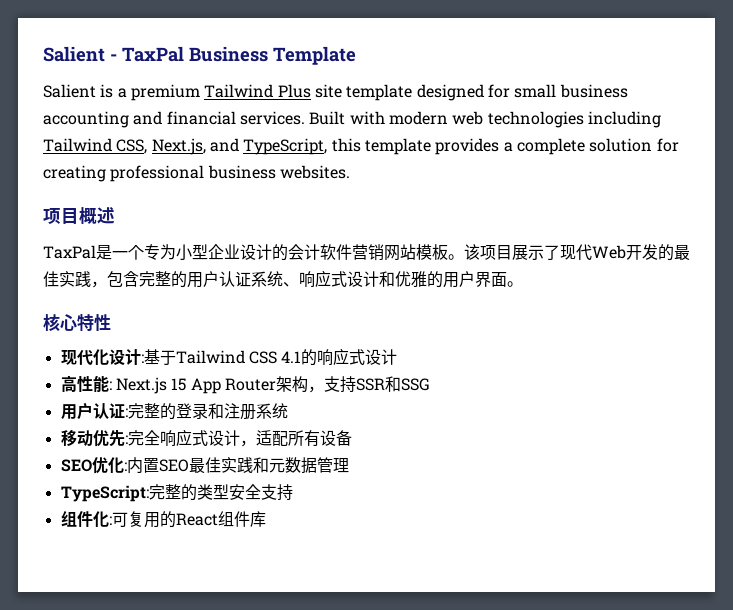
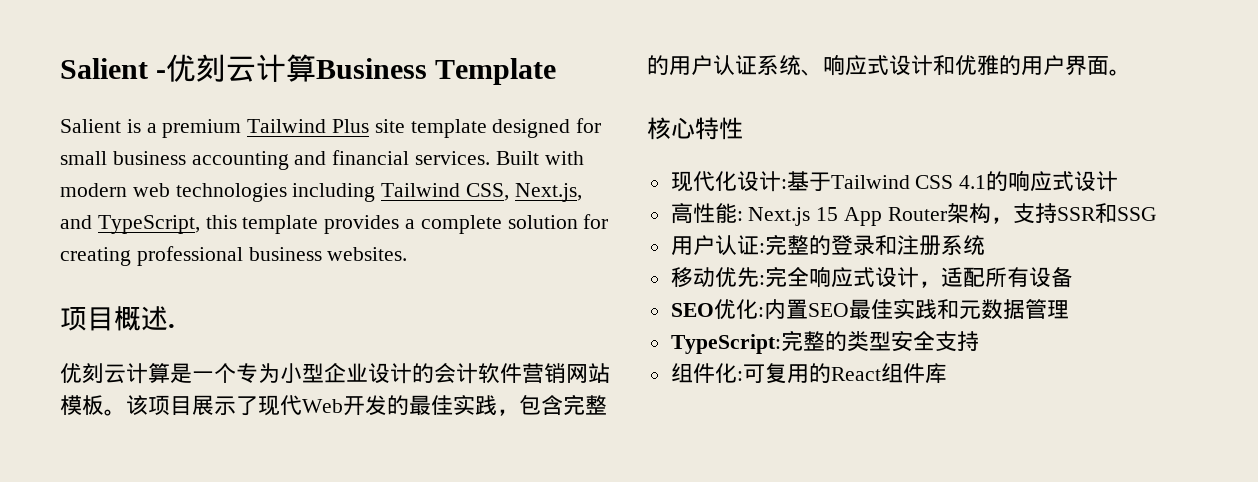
- Salient - TaxPal Business Template
+ Salient -优刻云计算Business Template
- 项目概述
- TaxPal是一个专为小型企业设计的会计软件营销网站模板。
+ 项目概述.
+ 优刻云计算是一个专为小型企业设计的会计软件营销网站模板。

